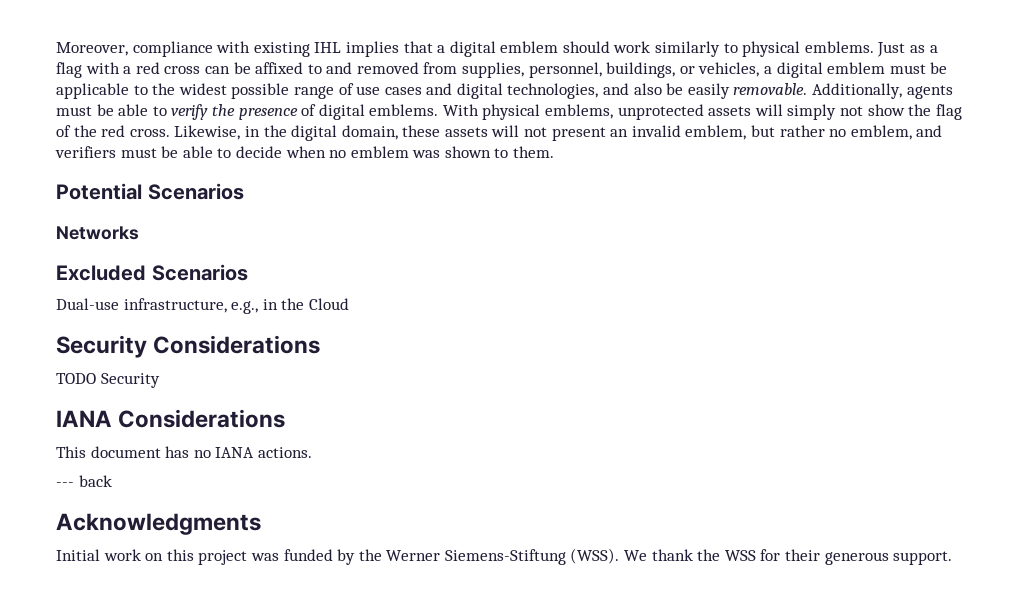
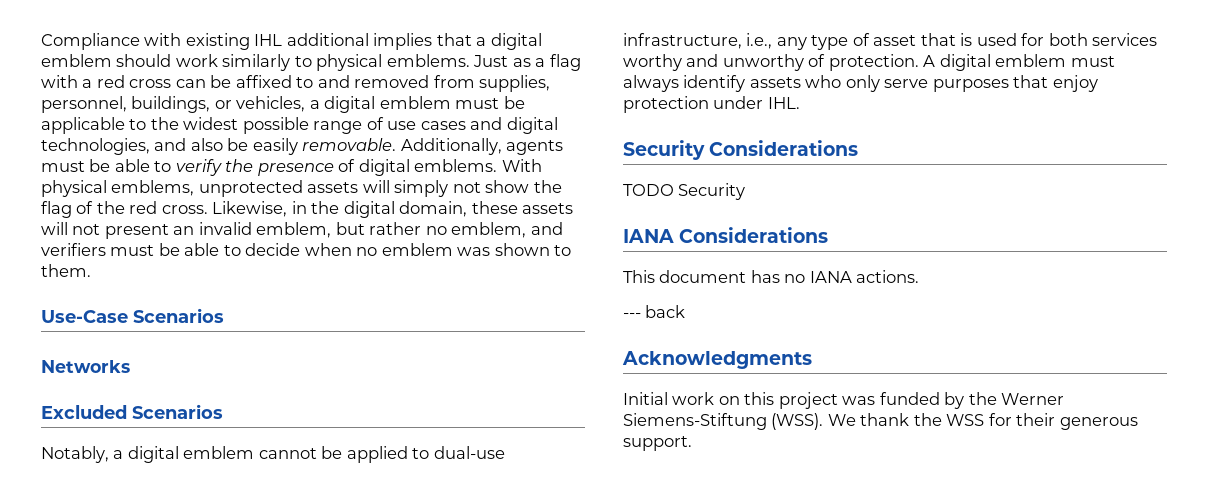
- Moreover, compliance with existing IHL implies that a digital emblem should work similarly to physical emblems.
+ Compliance with existing IHL additional implies that a digital emblem should work similarly to physical emblems.
- Potential Scenarios
+ Use-Case Scenarios
- Dual-use infrastructure, e.g., in the Cloud
+ Notably, a digital emblem cannot be applied to dual-use infrastructure, i.e., any type of asset that is used for both services worthy and unworthy of protection. A digital emblem must always identify assets who only serve purposes that enjoy protection under IHL.

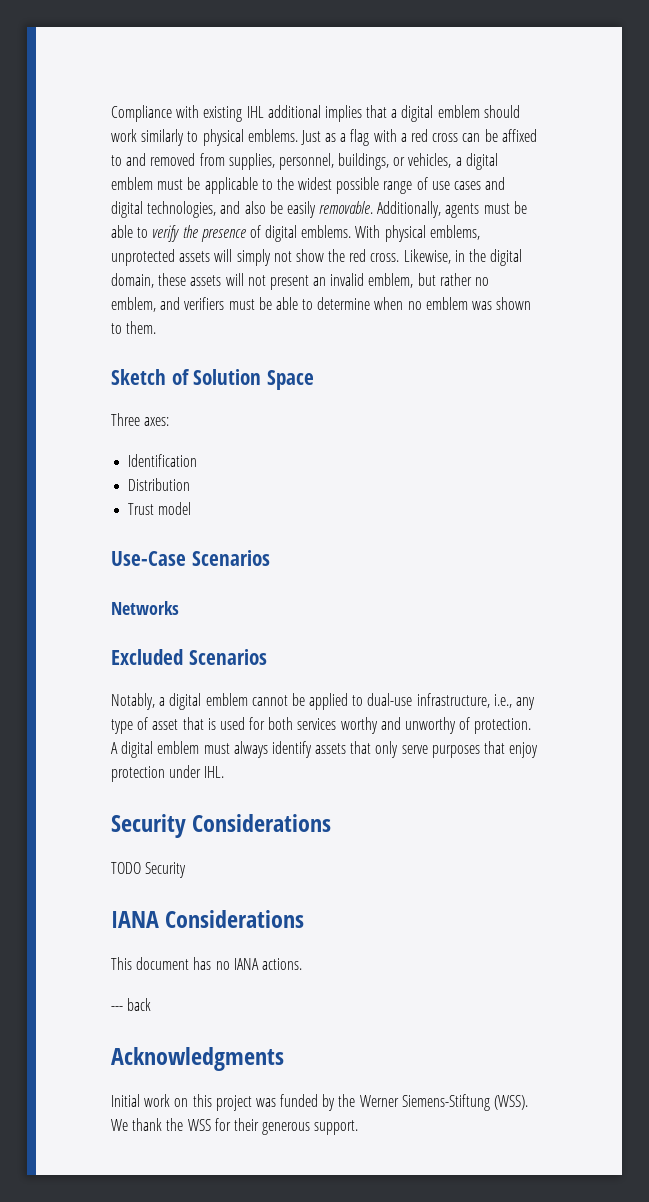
- With physical emblems, unprotected assets will simply not show the flag of the red cross.
+ With physical emblems, unprotected assets will simply not show the red cross.
- Likewise, in the digital domain, these assets will not present an invalid emblem, but rather no emblem, and verifiers must be able to decide when no emblem was shown to them.
+ Likewise, in the digital domain, these assets will not present an invalid emblem, but rather no emblem, and verifiers must be able to determine when no emblem was shown to them.
+ Sketch of Solution Space
+ Three axes:
+ Identification
+ Distribution
+ Trust model
- A digital emblem must always identify assets who only serve purposes that enjoy protection under IHL.
+ A digital emblem must always identify assets that only serve purposes that enjoy protection under IHL.

